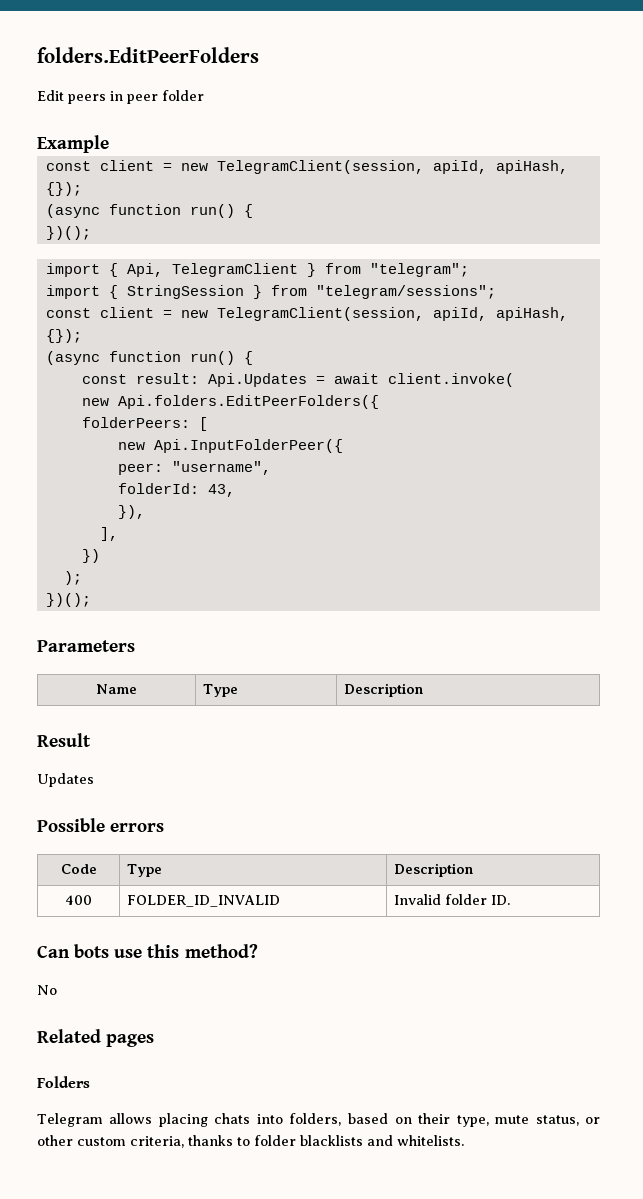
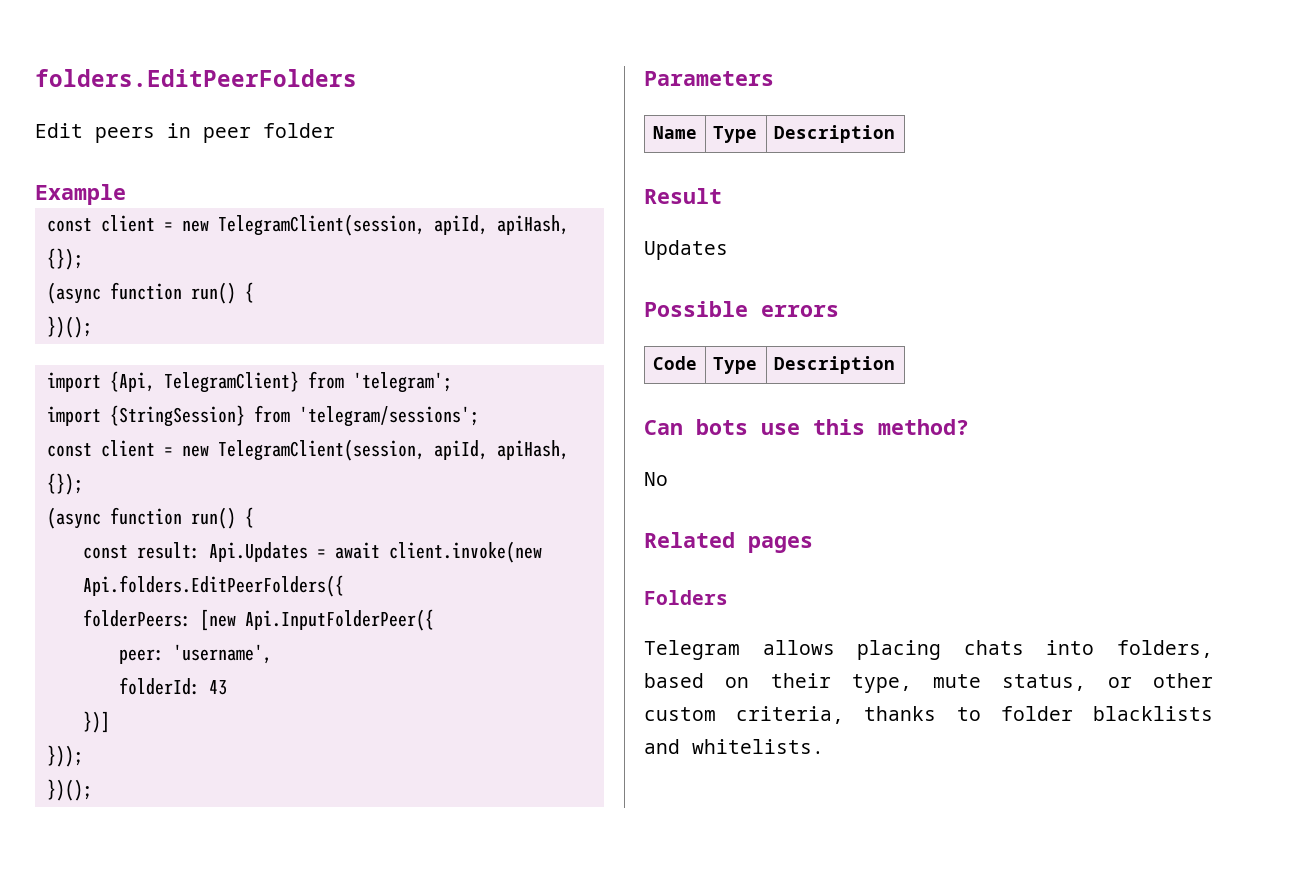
- import { Api, TelegramClient } from "telegram";
- import { StringSession } from "telegram/sessions";
+ import {Api, TelegramClient} from 'telegram';
+ import {StringSession} from 'telegram/sessions';
- const result: Api.Updates = await client.invoke(
- new Api.folders.EditPeerFolders({
+ const result: Api.Updates = await client.invoke(new Api.folders.EditPeerFolders({
- folderPeers: [
- new Api.InputFolderPeer({
+ folderPeers: [new Api.InputFolderPeer({
- peer: "username",
+ peer: 'username',
- folderId: 43,
- }),
- ],
- })
- );
+ folderId: 43
+ })]
+ }));
- 400 | FOLDER_ID_INVALID | Invalid folder ID.

